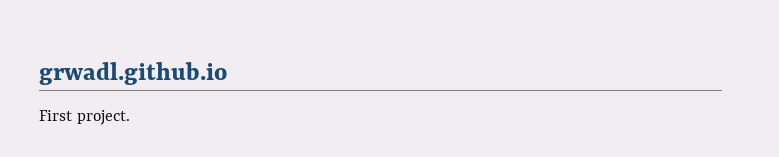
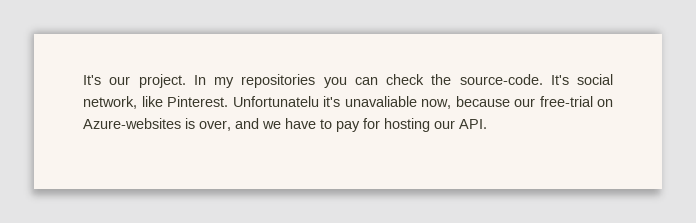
- grwadl.github.io
- First project.
+ It's our project. In my repositories you can check the source-code. It's social network, like Pinterest. Unfortunatelu it's unavaliable now, because our free-trial on Azure-websites is over, and we have to pay for hosting our API.

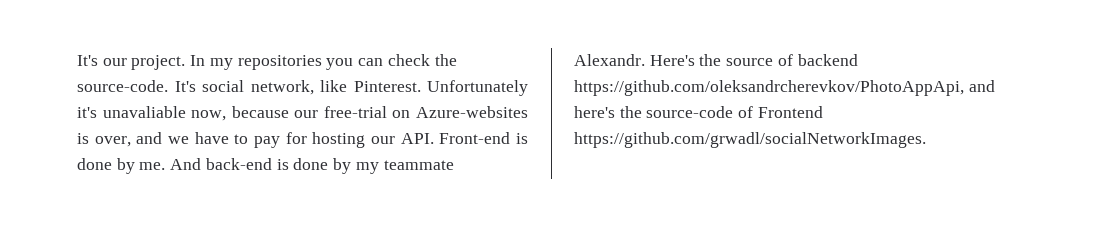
- Unfortunatelu it's unavaliable now, because our free-trial on Azure-websites is over, and we have to pay for hosting our API.
+ Unfortunately it's unavaliable now, because our free-trial on Azure-websites is over, and we have to pay for hosting our API. Front-end is done by me. And back-end is done by my teammate Alexandr. Here's the source of backend https://github.com/oleksandrcherevkov/PhotoAppApi, and here's the source-code of Frontend https://github.com/grwadl/socialNetworkImages.

